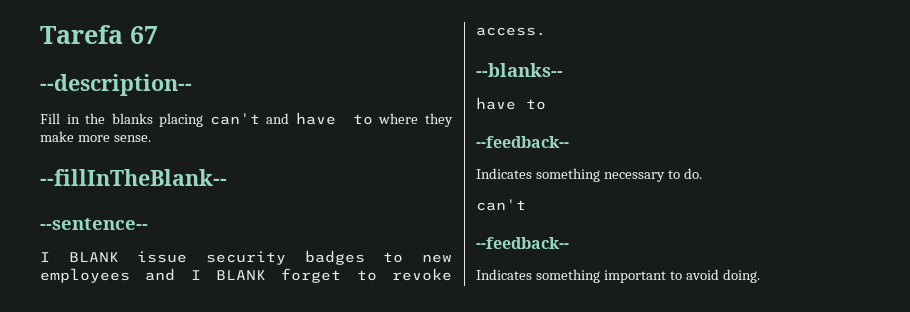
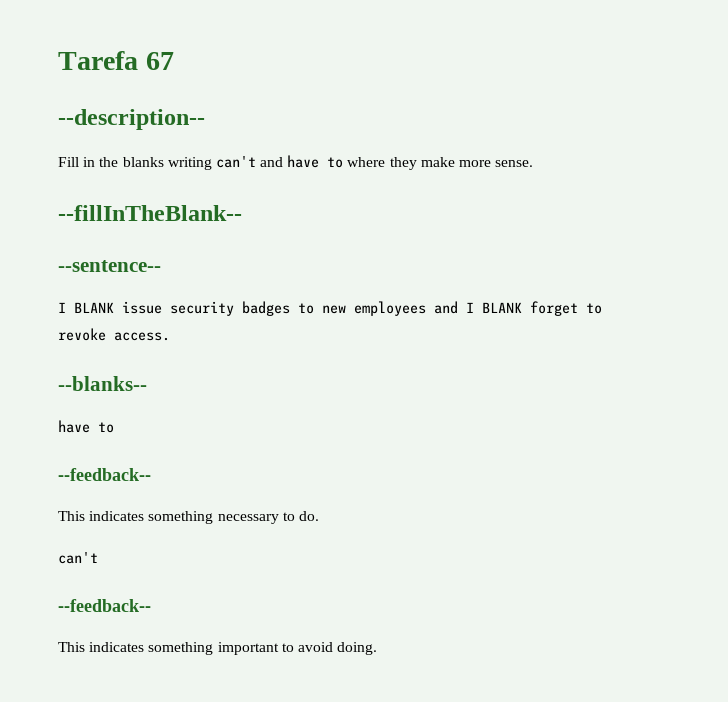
- Fill in the blanks placing can't and have to where they make more sense.
+ Fill in the blanks writing can't and have to where they make more sense.
- Indicates something necessary to do.
+ This indicates something necessary to do.
- Indicates something important to avoid doing.
+ This indicates something important to avoid doing.

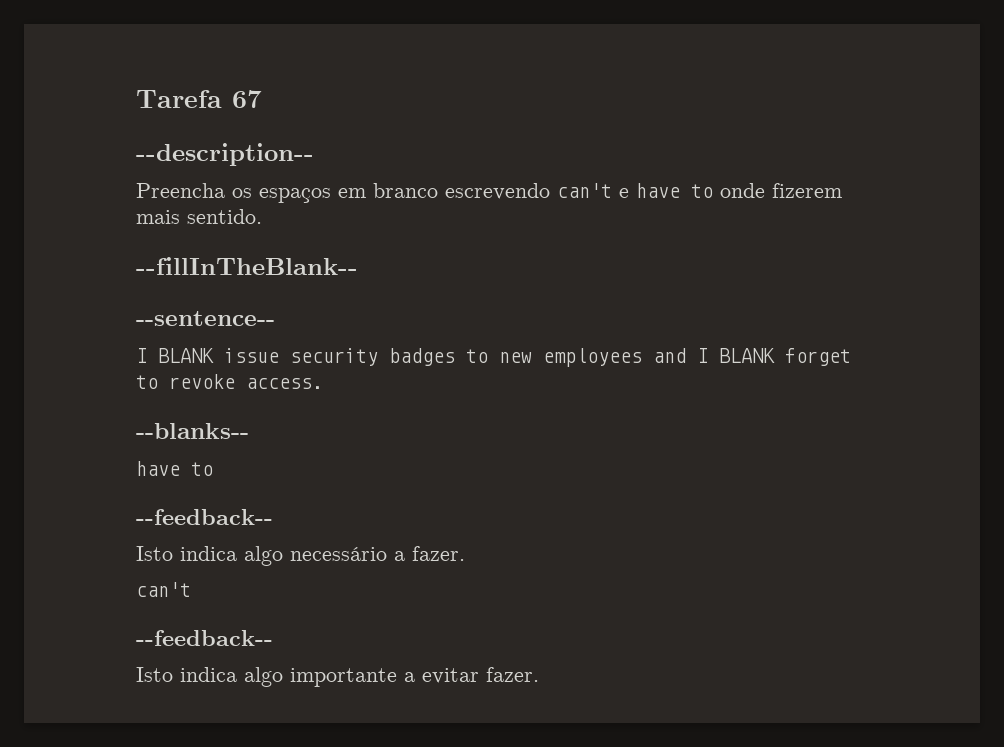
- Fill in the blanks writing can't and have to where they make more sense.
+ Preencha os espaços em branco escrevendo can't e have to onde fizerem mais sentido.
- This indicates something necessary to do.
+ Isto indica algo necessário a fazer.
  can't
  --feedback--
- This indicates something important to avoid doing.
+ Isto indica algo importante a evitar fazer.

